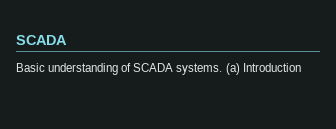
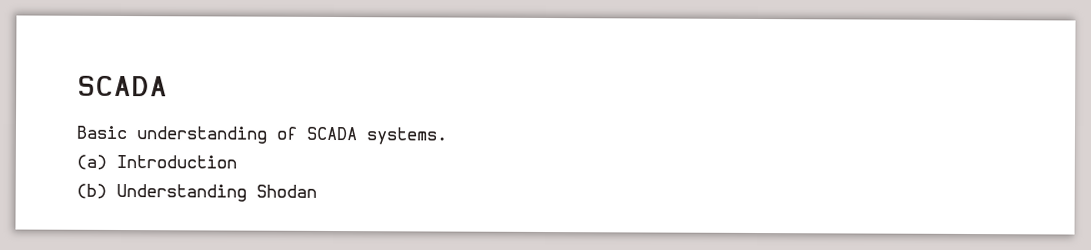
- Basic understanding of SCADA systems. (a) Introduction
+ Basic understanding of SCADA systems.
+ (a) Introduction
+ (b) Understanding Shodan

